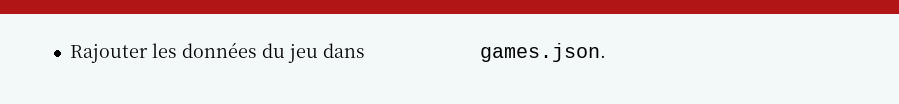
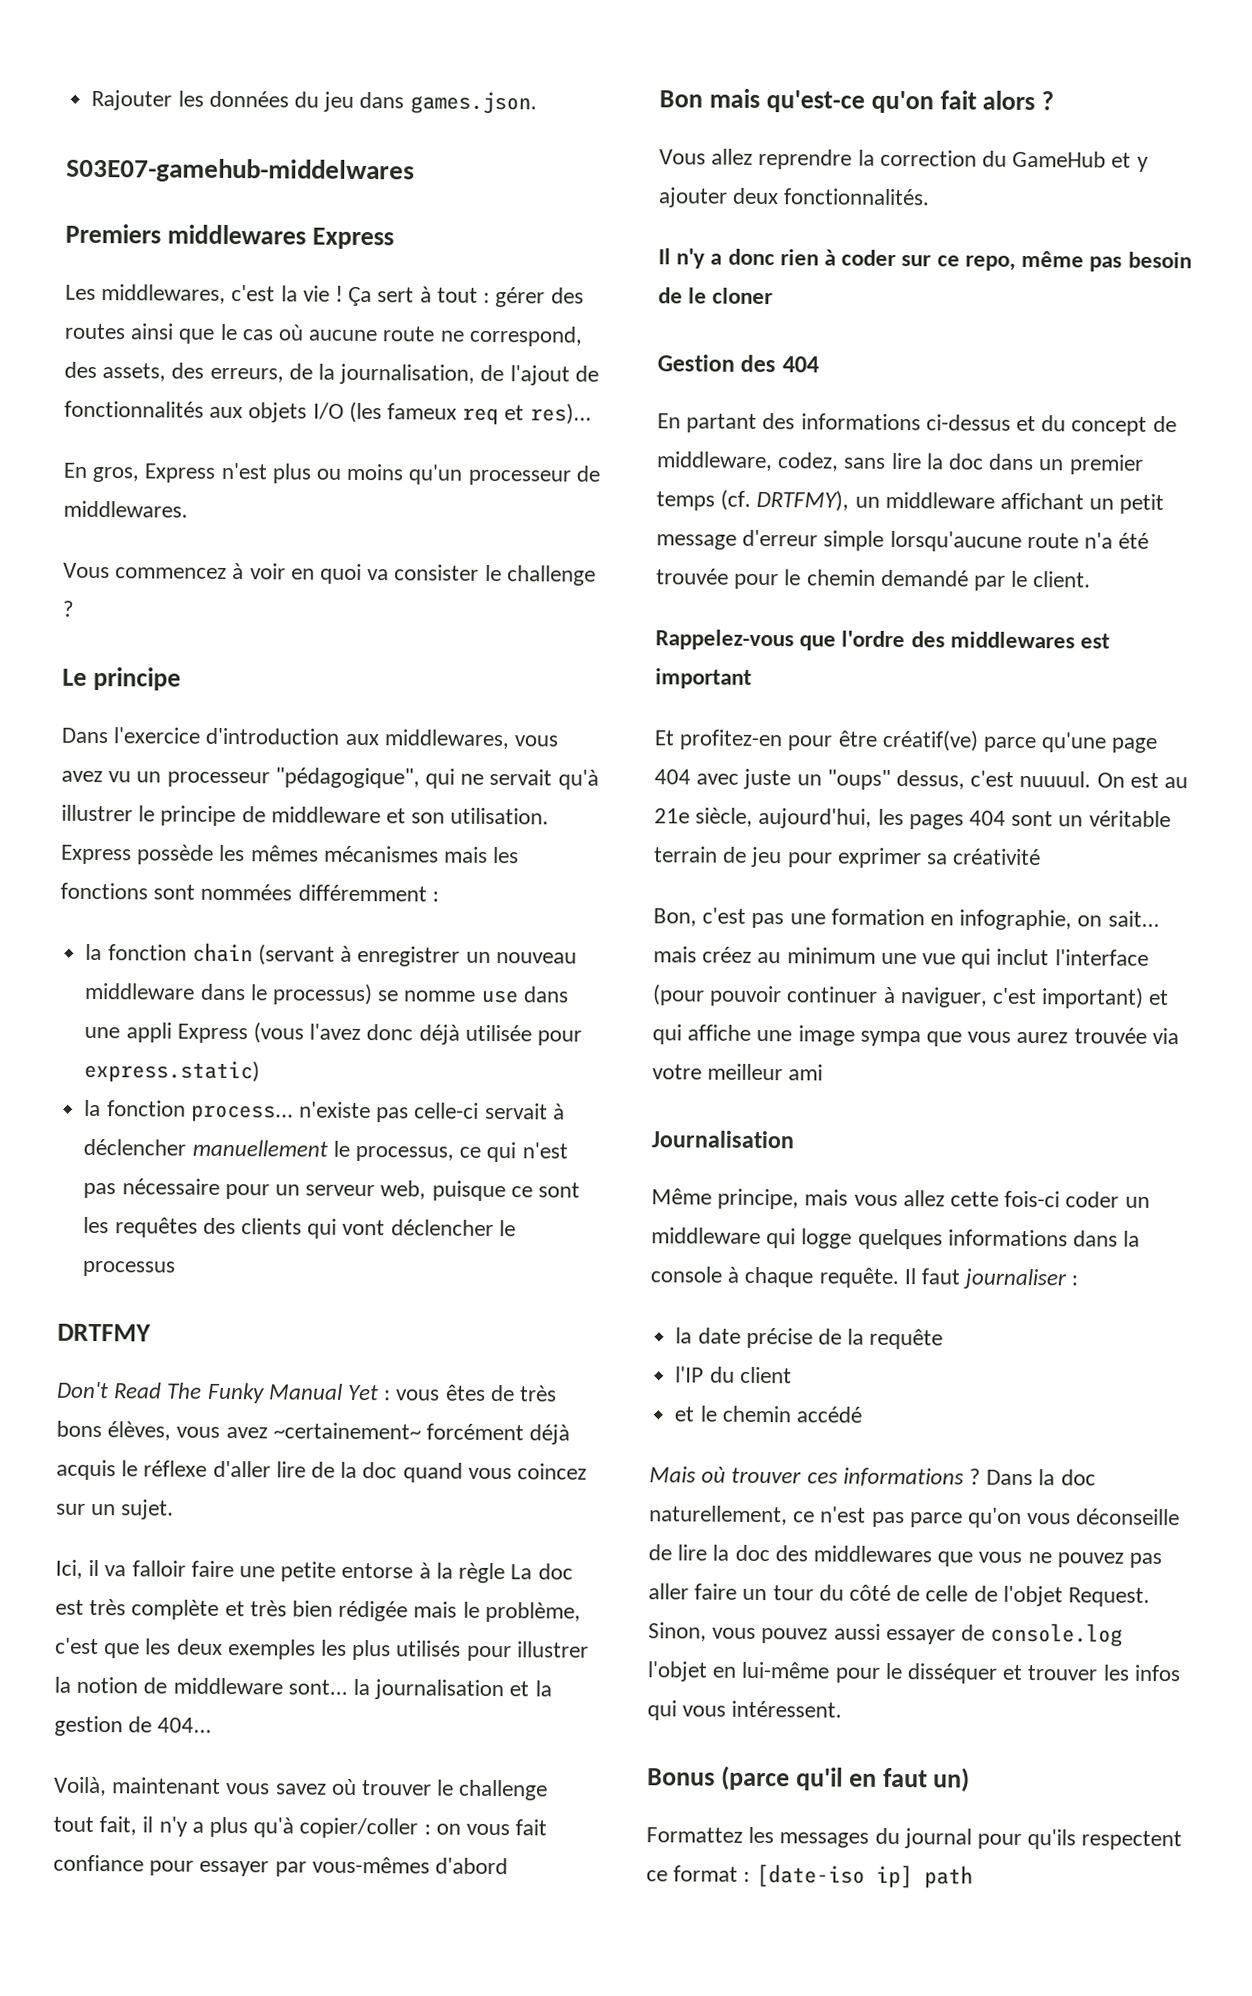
+ S03E07-gamehub-middelwares
+ Premiers middlewares Express
+ Les middlewares, c'est la vie ! Ça sert à tout : gérer des routes ainsi que le cas où aucune route ne correspond, des assets, des erreurs, de la journalisation, de l'ajout de fonctionnalités aux objets I/O (les fameux req et res)...
+ En gros, Express n'est plus ou moins qu'un processeur de middlewares.
+ Vous commencez à voir en quoi va consister le challenge ?
+ Le principe
+ Dans l'exercice d'introduction aux middlewares, vous avez vu un processeur "pédagogique", qui ne servait qu'à illustrer le principe de middleware et son utilisation. Express possède les mêmes mécanismes mais les fonctions sont nommées différemment :
+ la fonction chain (servant à enregistrer un nouveau middleware dans le processus) se nomme use dans une appli Express (vous l'avez donc déjà utilisée pour express.static)
+ la fonction process... n'existe pas celle-ci servait à déclencher manuellement le processus, ce qui n'est pas nécessaire pour un serveur web, puisque ce sont les requêtes des clients qui vont déclencher le processus
+ DRTFMY
+ Don't Read The Funky Manual Yet : vous êtes de très bons élèves, vous avez ~certainement~ forcément déjà acquis le réflexe d'aller lire de la doc quand vous coincez sur un sujet.
+ Ici, il va falloir faire une petite entorse à la règle La doc est très complète et très bien rédigée mais le problème, c'est que les deux exemples les plus utilisés pour illustrer la notion de middleware sont... la journalisation et la gestion de 404...
+ Voilà, maintenant vous savez où trouver le challenge tout fait, il n'y a plus qu'à copier/coller : on vous fait confiance pour essayer par vous-mêmes d'abord
+ Bon mais qu'est-ce qu'on fait alors ?
+ Vous allez reprendre la correction du GameHub et y ajouter deux fonctionnalités.
+ Il n'y a donc rien à coder sur ce repo, même pas besoin de le cloner
+ Gestion des 404
+ En partant des informations ci-dessus et du concept de middleware, codez, sans lire la doc dans un premier temps (cf. DRTFMY), un middleware affichant un petit message d'erreur simple lorsqu'aucune route n'a été trouvée pour le chemin demandé par le client.
+ Rappelez-vous que l'ordre des middlewares est important
+ Et profitez-en pour être créatif(ve) parce qu'une page 404 avec juste un "oups" dessus, c'est nuuuul. On est au 21e siècle, aujourd'hui, les pages 404 sont un véritable terrain de jeu pour exprimer sa créativité
+ Bon, c'est pas une formation en infographie, on sait... mais créez au minimum une vue qui inclut l'interface (pour pouvoir continuer à naviguer, c'est important) et qui affiche une image sympa que vous aurez trouvée via votre meilleur ami
+ Journalisation
+ Même principe, mais vous allez cette fois-ci coder un middleware qui logge quelques informations dans la console à chaque requête. Il faut journaliser :
+ la date précise de la requête
+ l'IP du client
+ et le chemin accédé
+ Mais où trouver ces informations ? Dans la doc naturellement, ce n'est pas parce qu'on vous déconseille de lire la doc des middlewares que vous ne pouvez pas aller faire un tour du côté de celle de l'objet Request. Sinon, vous pouvez aussi essayer de console.log l'objet en lui-même pour le disséquer et trouver les infos qui vous intéressent.
+ Bonus (parce qu'il en faut un)
+ Formattez les messages du journal pour qu'ils respectent ce format : [date-iso ip] path

